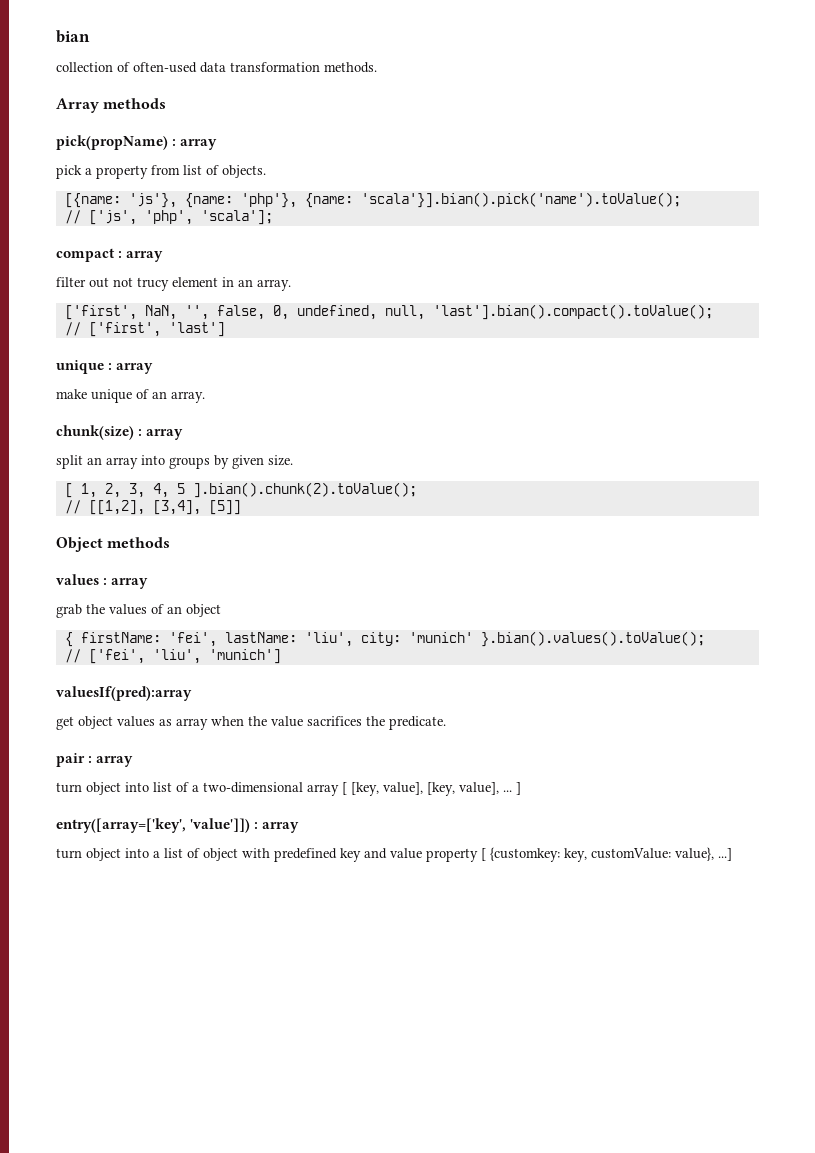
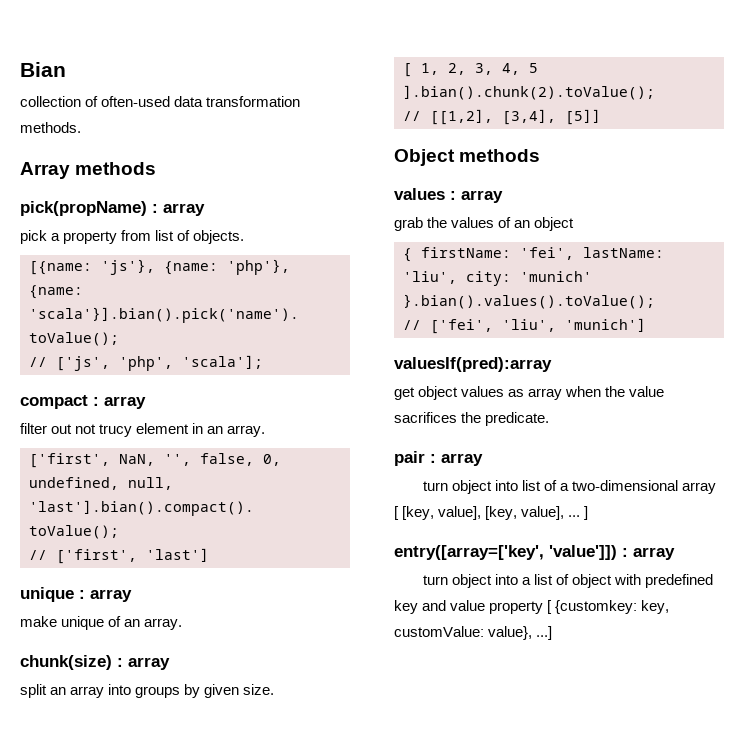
- bian
+ Bian

